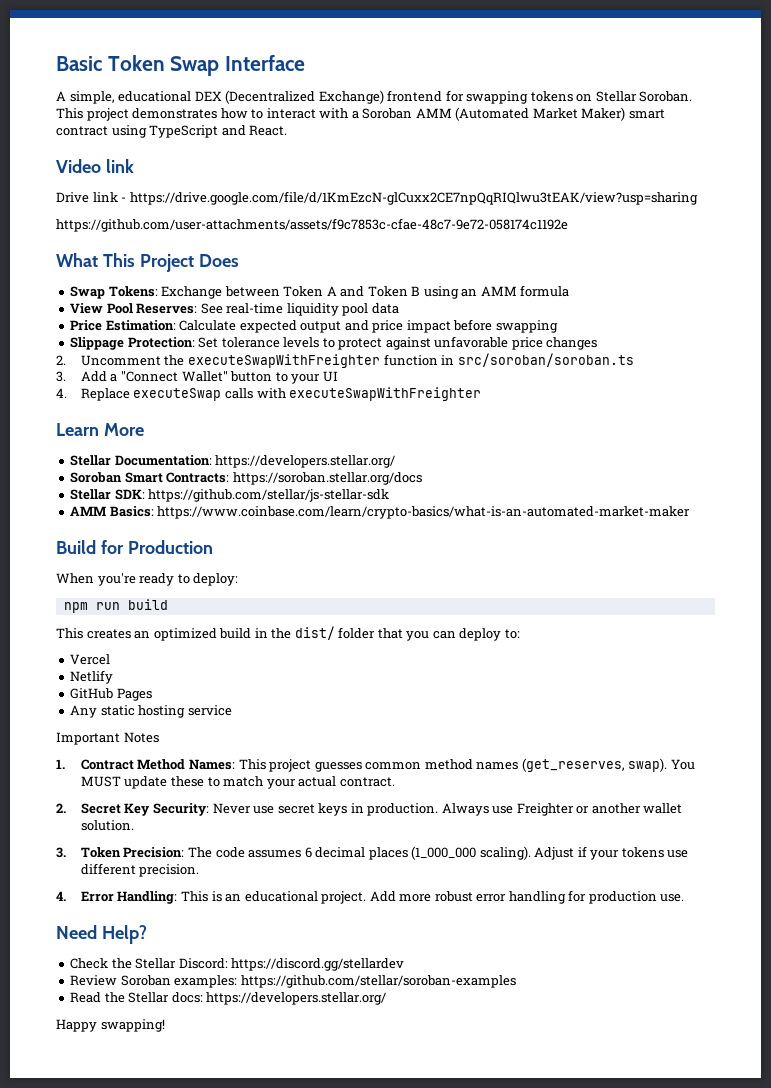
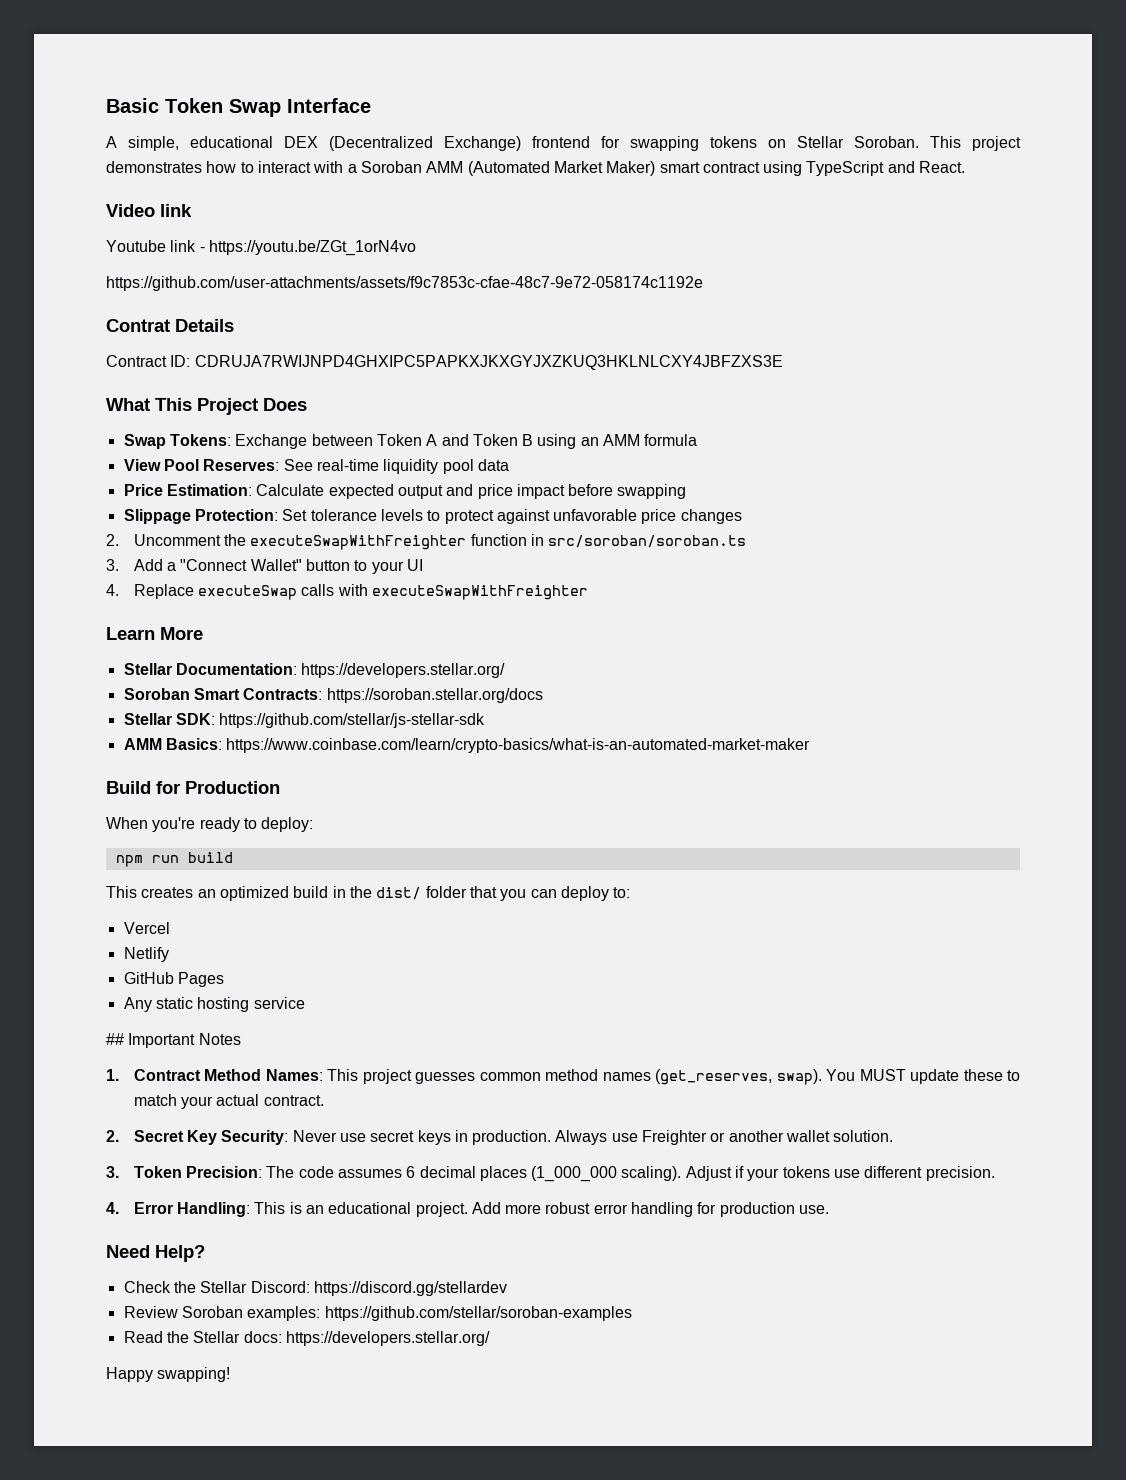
- Drive link - https://drive.google.com/file/d/1KmEzcN-glCuxx2CE7npQqRIQlwu3tEAK/view?usp=sharing
+ Youtube link - https://youtu.be/ZGt_1orN4vo
+ Contrat Details
+ Contract ID: CDRUJA7RWIJNPD4GHXIPC5PAPKXJKXGYJXZKUQ3HKLNLCXY4JBFZXS3E
- Important Notes
+ ## Important Notes

